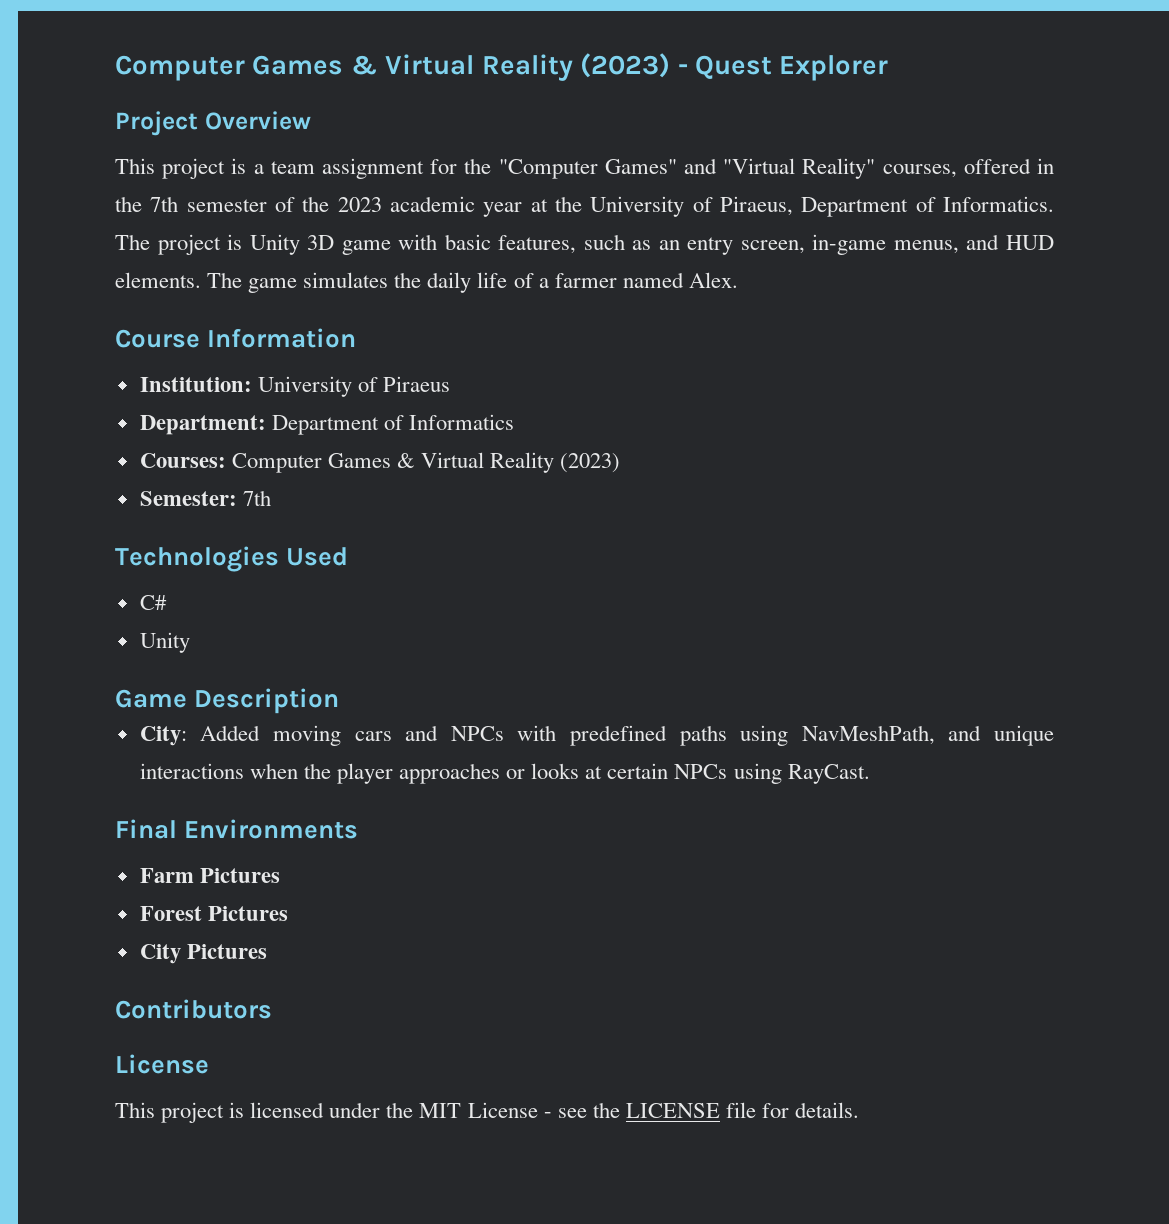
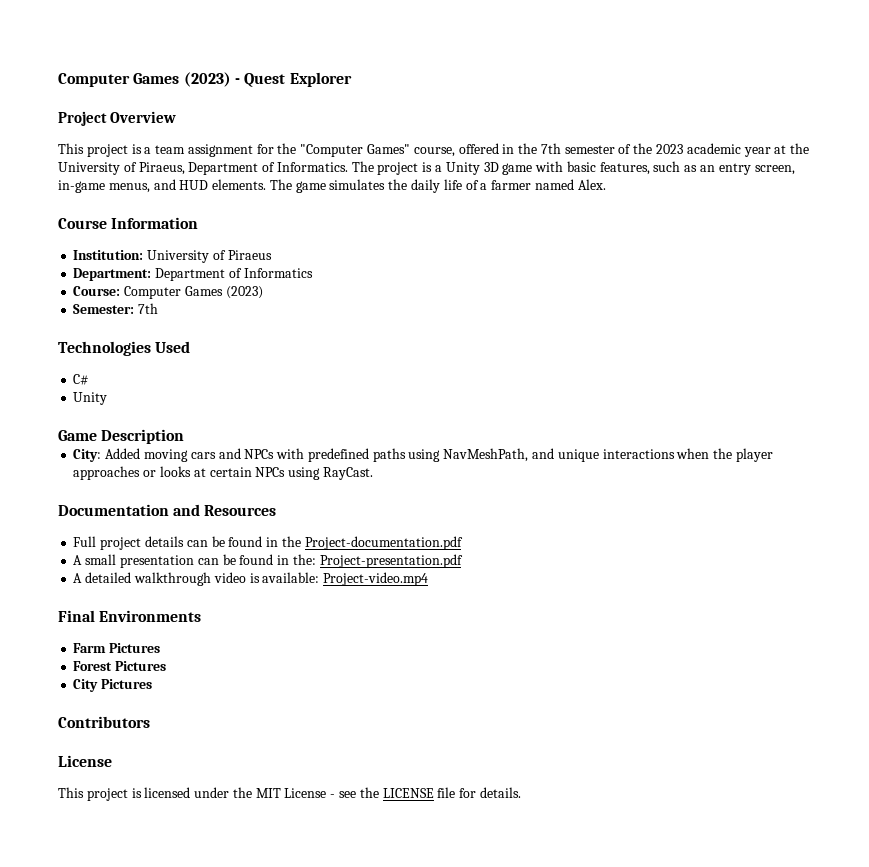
- Computer Games & Virtual Reality (2023) - Quest Explorer
+ Computer Games (2023) - Quest Explorer
- This project is a team assignment for the "Computer Games" and "Virtual Reality" courses, offered in the 7th semester of the 2023 academic year at the University of Piraeus, Department of Informatics.
+ This project is a team assignment for the "Computer Games" course, offered in the 7th semester of the 2023 academic year at the University of Piraeus, Department of Informatics.
- The project is Unity 3D game with basic features, such as an entry screen, in-game menus, and HUD elements.
+ The project is a Unity 3D game with basic features, such as an entry screen, in-game menus, and HUD elements.
- Courses: Computer Games & Virtual Reality (2023)
+ Course: Computer Games (2023)
+ Documentation and Resources
+ Full project details can be found in the Project-documentation.pdf
+ A small presentation can be found in the: Project-presentation.pdf
+ A detailed walkthrough video is available: Project-video.mp4

